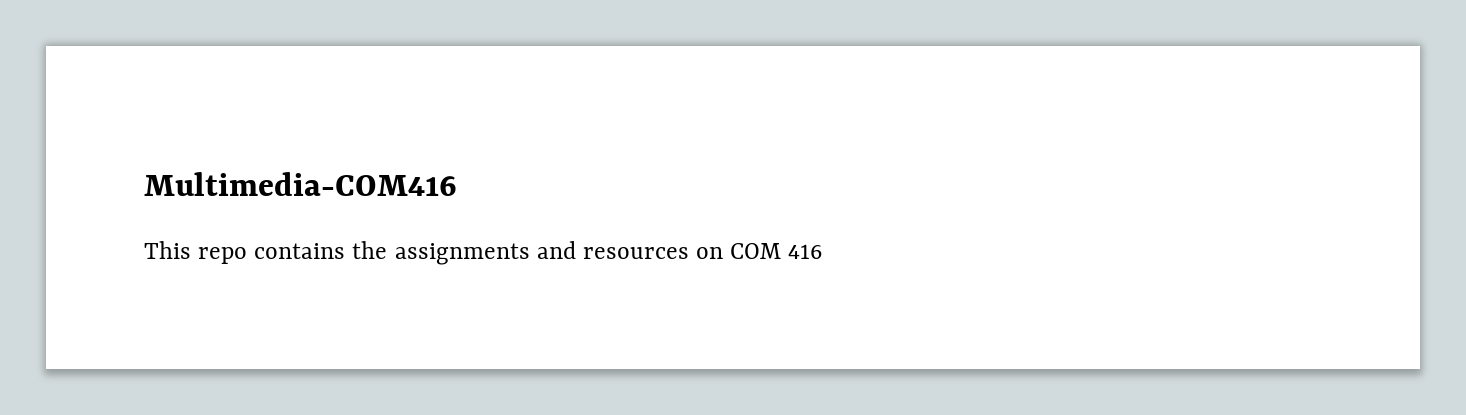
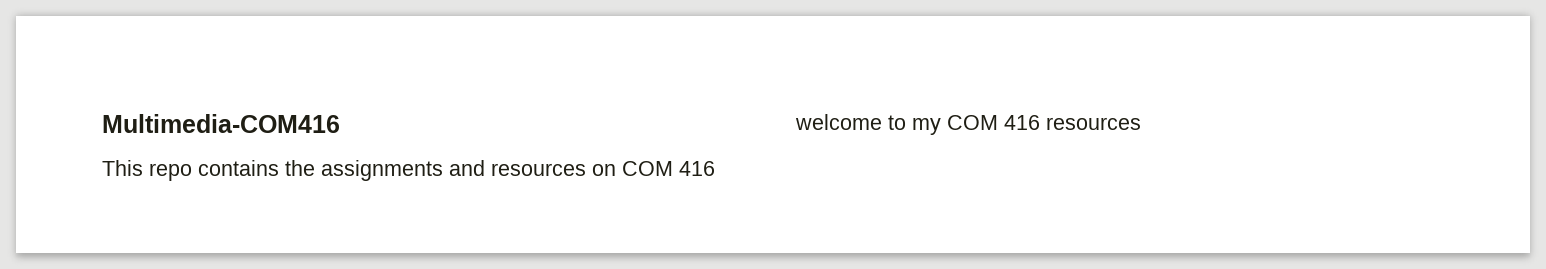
- This repo contains the assignments and resources on COM 416
+ This repo contains the assignments and resources on COM 416 welcome to my COM 416 resources

